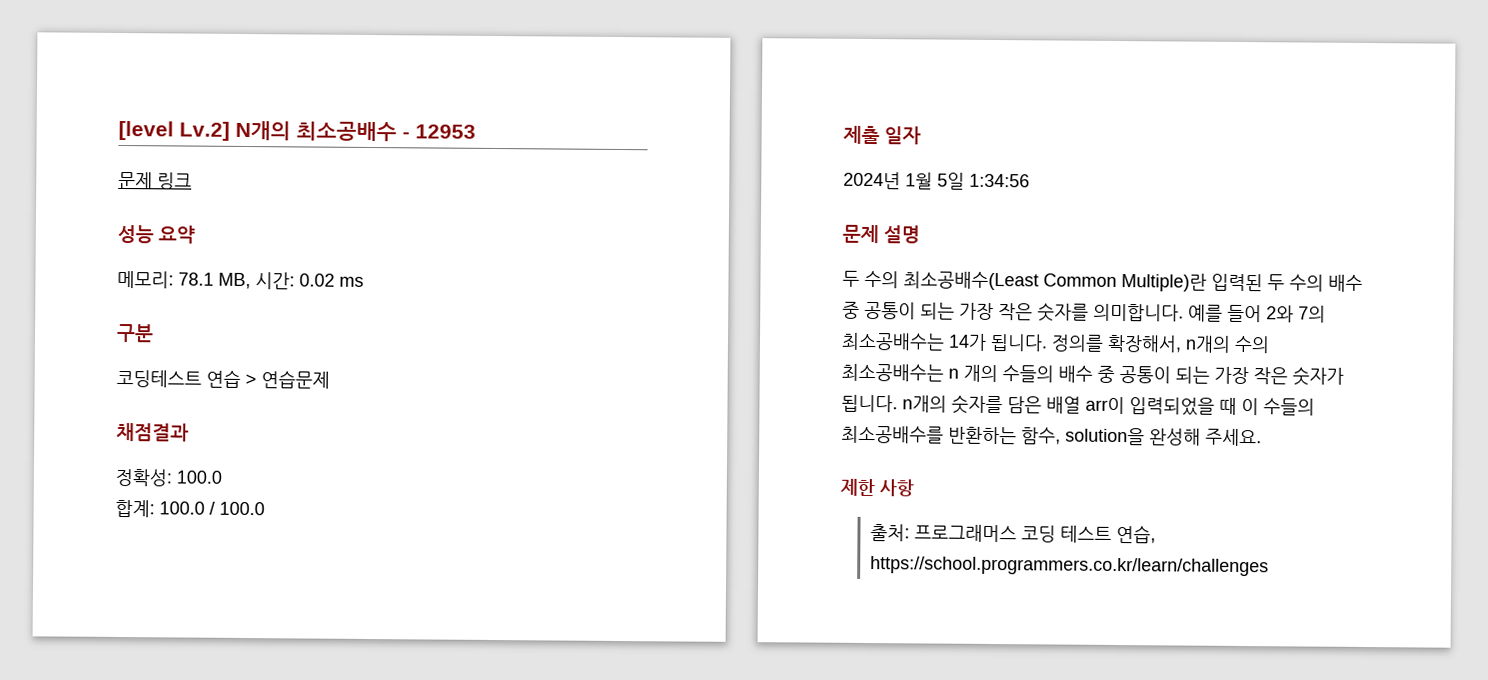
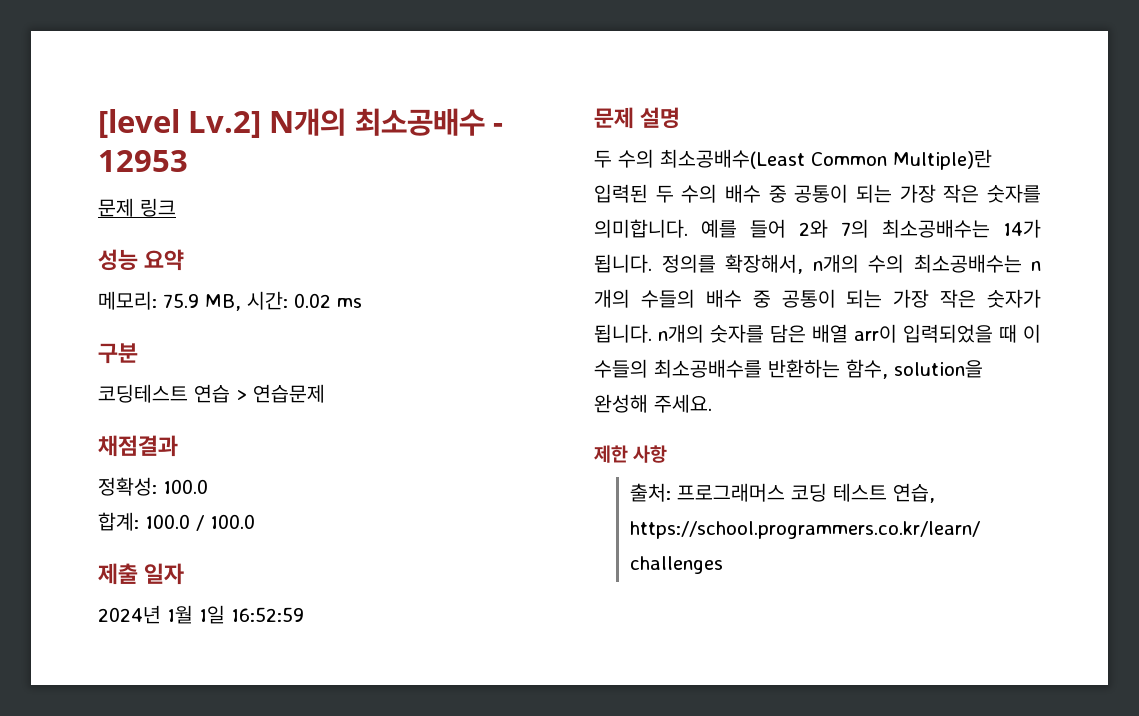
- 메모리: 78.1 MB, 시간: 0.02 ms
+ 메모리: 75.9 MB, 시간: 0.02 ms
- 2024년 1월 5일 1:34:56
+ 2024년 1월 1일 16:52:59

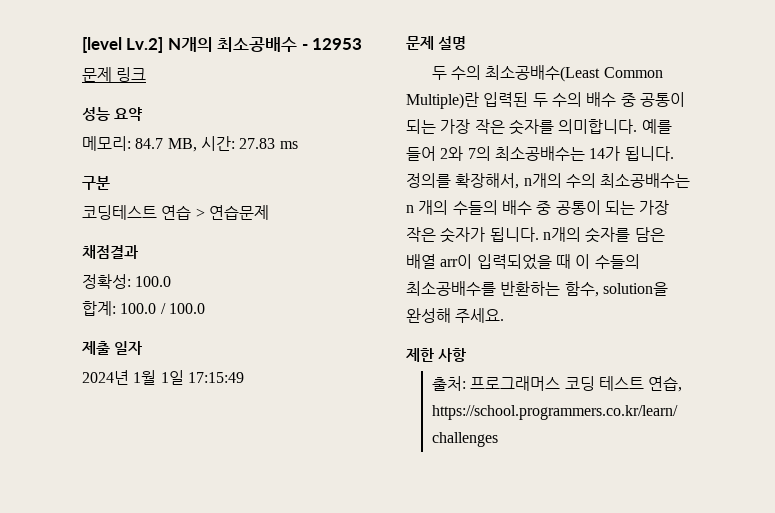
- 메모리: 75.9 MB, 시간: 0.02 ms
+ 메모리: 84.7 MB, 시간: 27.83 ms
- 2024년 1월 1일 16:52:59
+ 2024년 1월 1일 17:15:49

